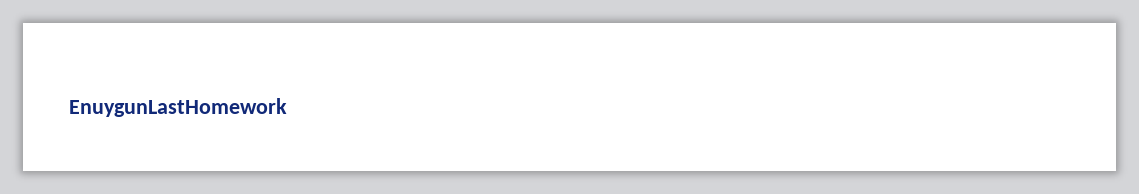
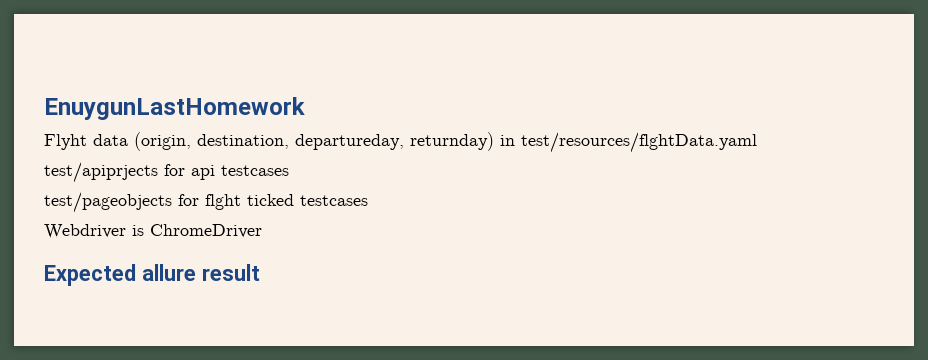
+ Flyht data (origin, destination, departureday, returnday) in test/resources/flghtData.yaml
+ test/apiprjects for api testcases
+ test/pageobjects for flght ticked testcases
+ Webdriver is ChromeDriver
+ Expected allure result

